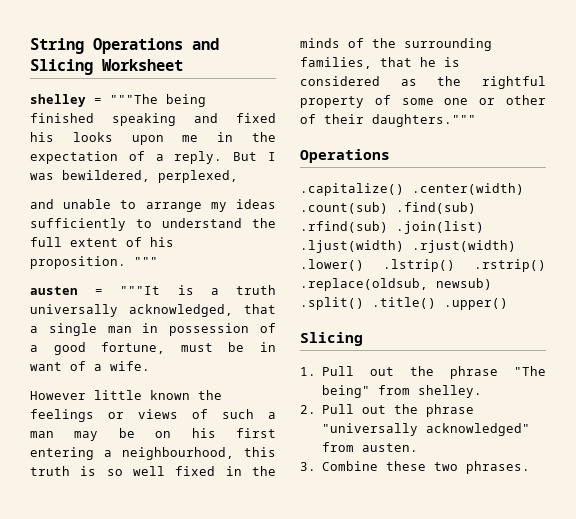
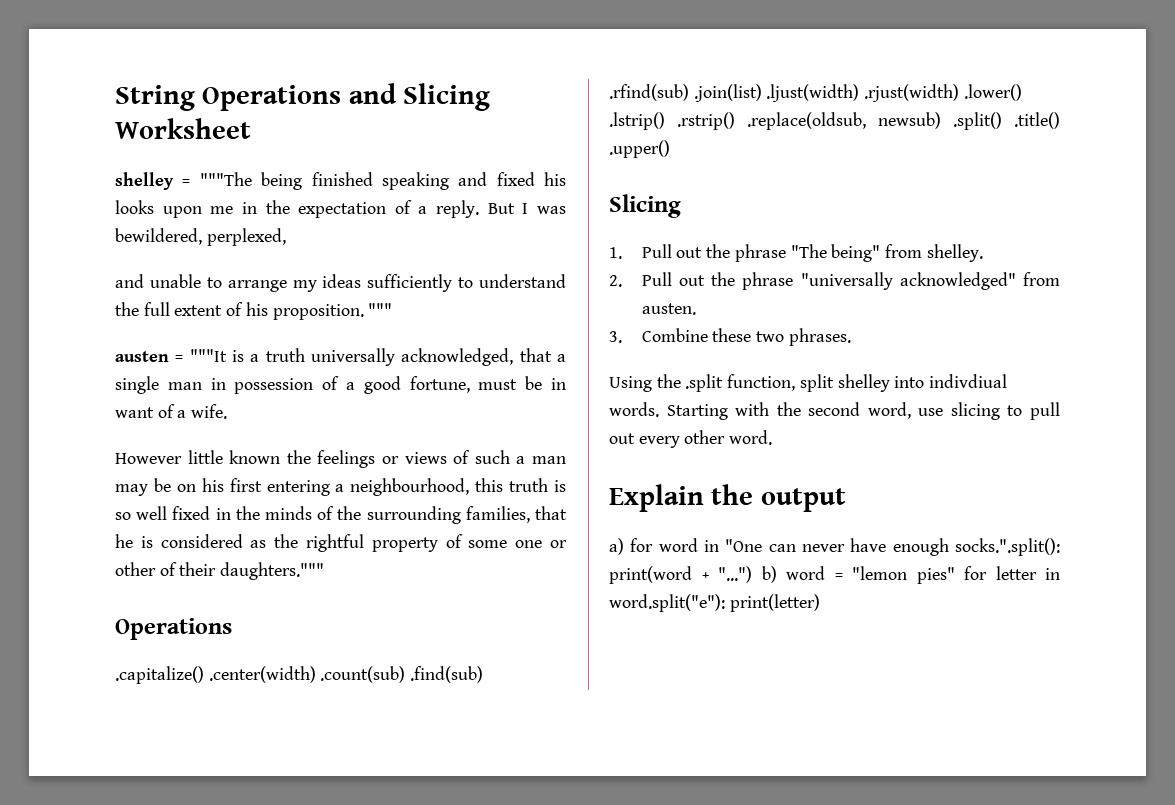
+ Using the .split function, split shelley into indivdiual words. Starting with the second word, use slicing to pull out every other word.
+ Explain the output
+ a) for word in "One can never have enough socks.".split(): print(word + "...") b) word = "lemon pies" for letter in word.split("e"): print(letter)

